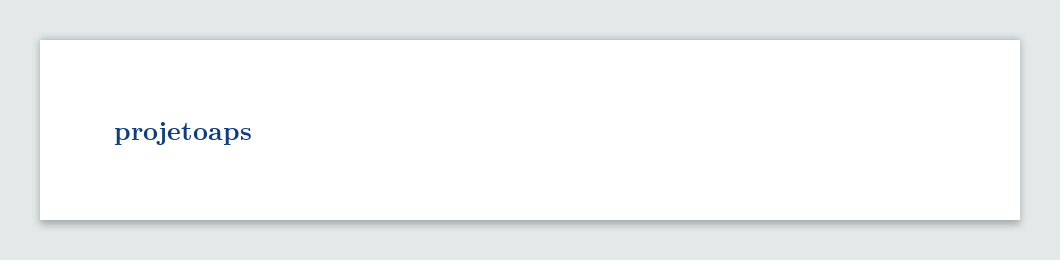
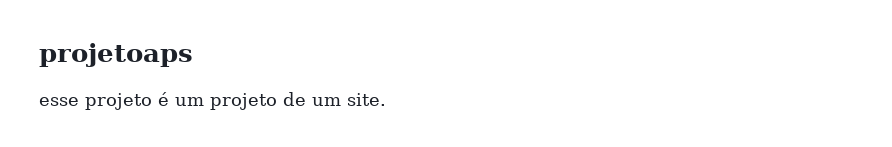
+ esse projeto é um projeto de um site.

